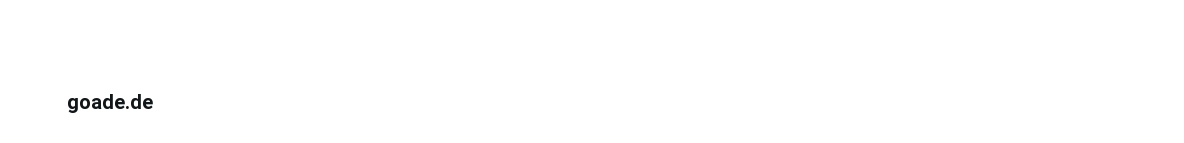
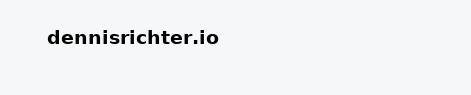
- goade.de
+ dennisrichter.io

